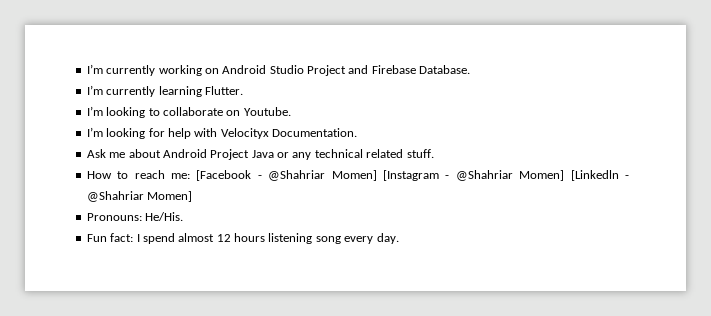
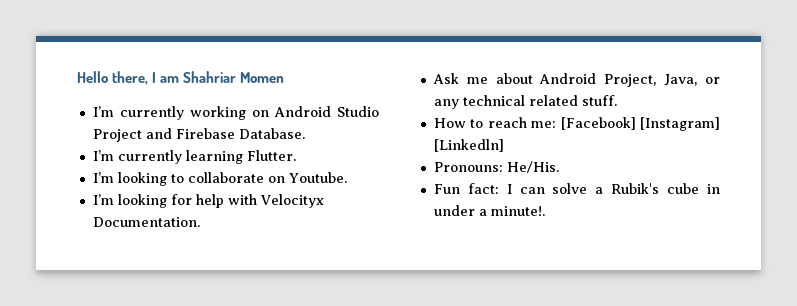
+ Hello there, I am Shahriar Momen
- Ask me about Android Project Java or any technical related stuff.
+ Ask me about Android Project, Java, or any technical related stuff.
- How to reach me: [Facebook - @Shahriar Momen] [Instagram - @Shahriar Momen] [Linkedln - @Shahriar Momen]
+ How to reach me: [Facebook] [Instagram] [Linkedln]
- Fun fact: I spend almost 12 hours listening song every day.
+ Fun fact: I can solve a Rubik's cube in under a minute!.

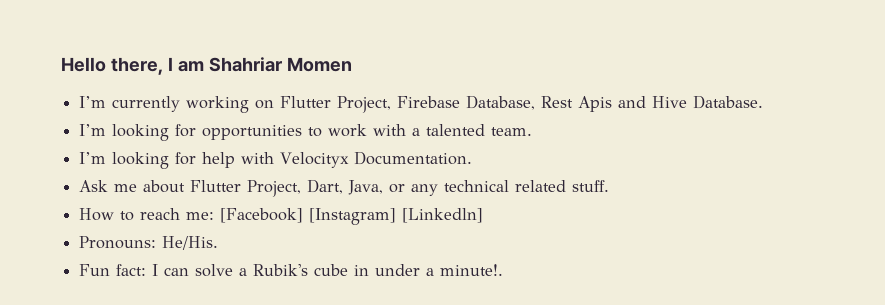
- I’m currently working on Android Studio Project and Firebase Database.
- I’m currently learning Flutter.
- I’m looking to collaborate on Youtube.
+ I’m currently working on Flutter Project, Firebase Database, Rest Apis and Hive Database.
+ I’m looking for opportunities to work with a talented team.
- Ask me about Android Project, Java, or any technical related stuff.
+ Ask me about Flutter Project, Dart, Java, or any technical related stuff.

